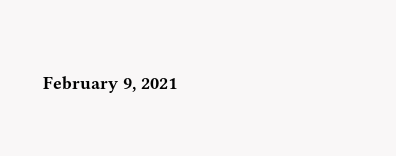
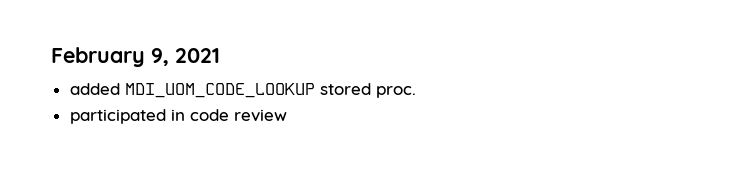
+ added MDI_UOM_CODE_LOOKUP stored proc.
+ participated in code review

